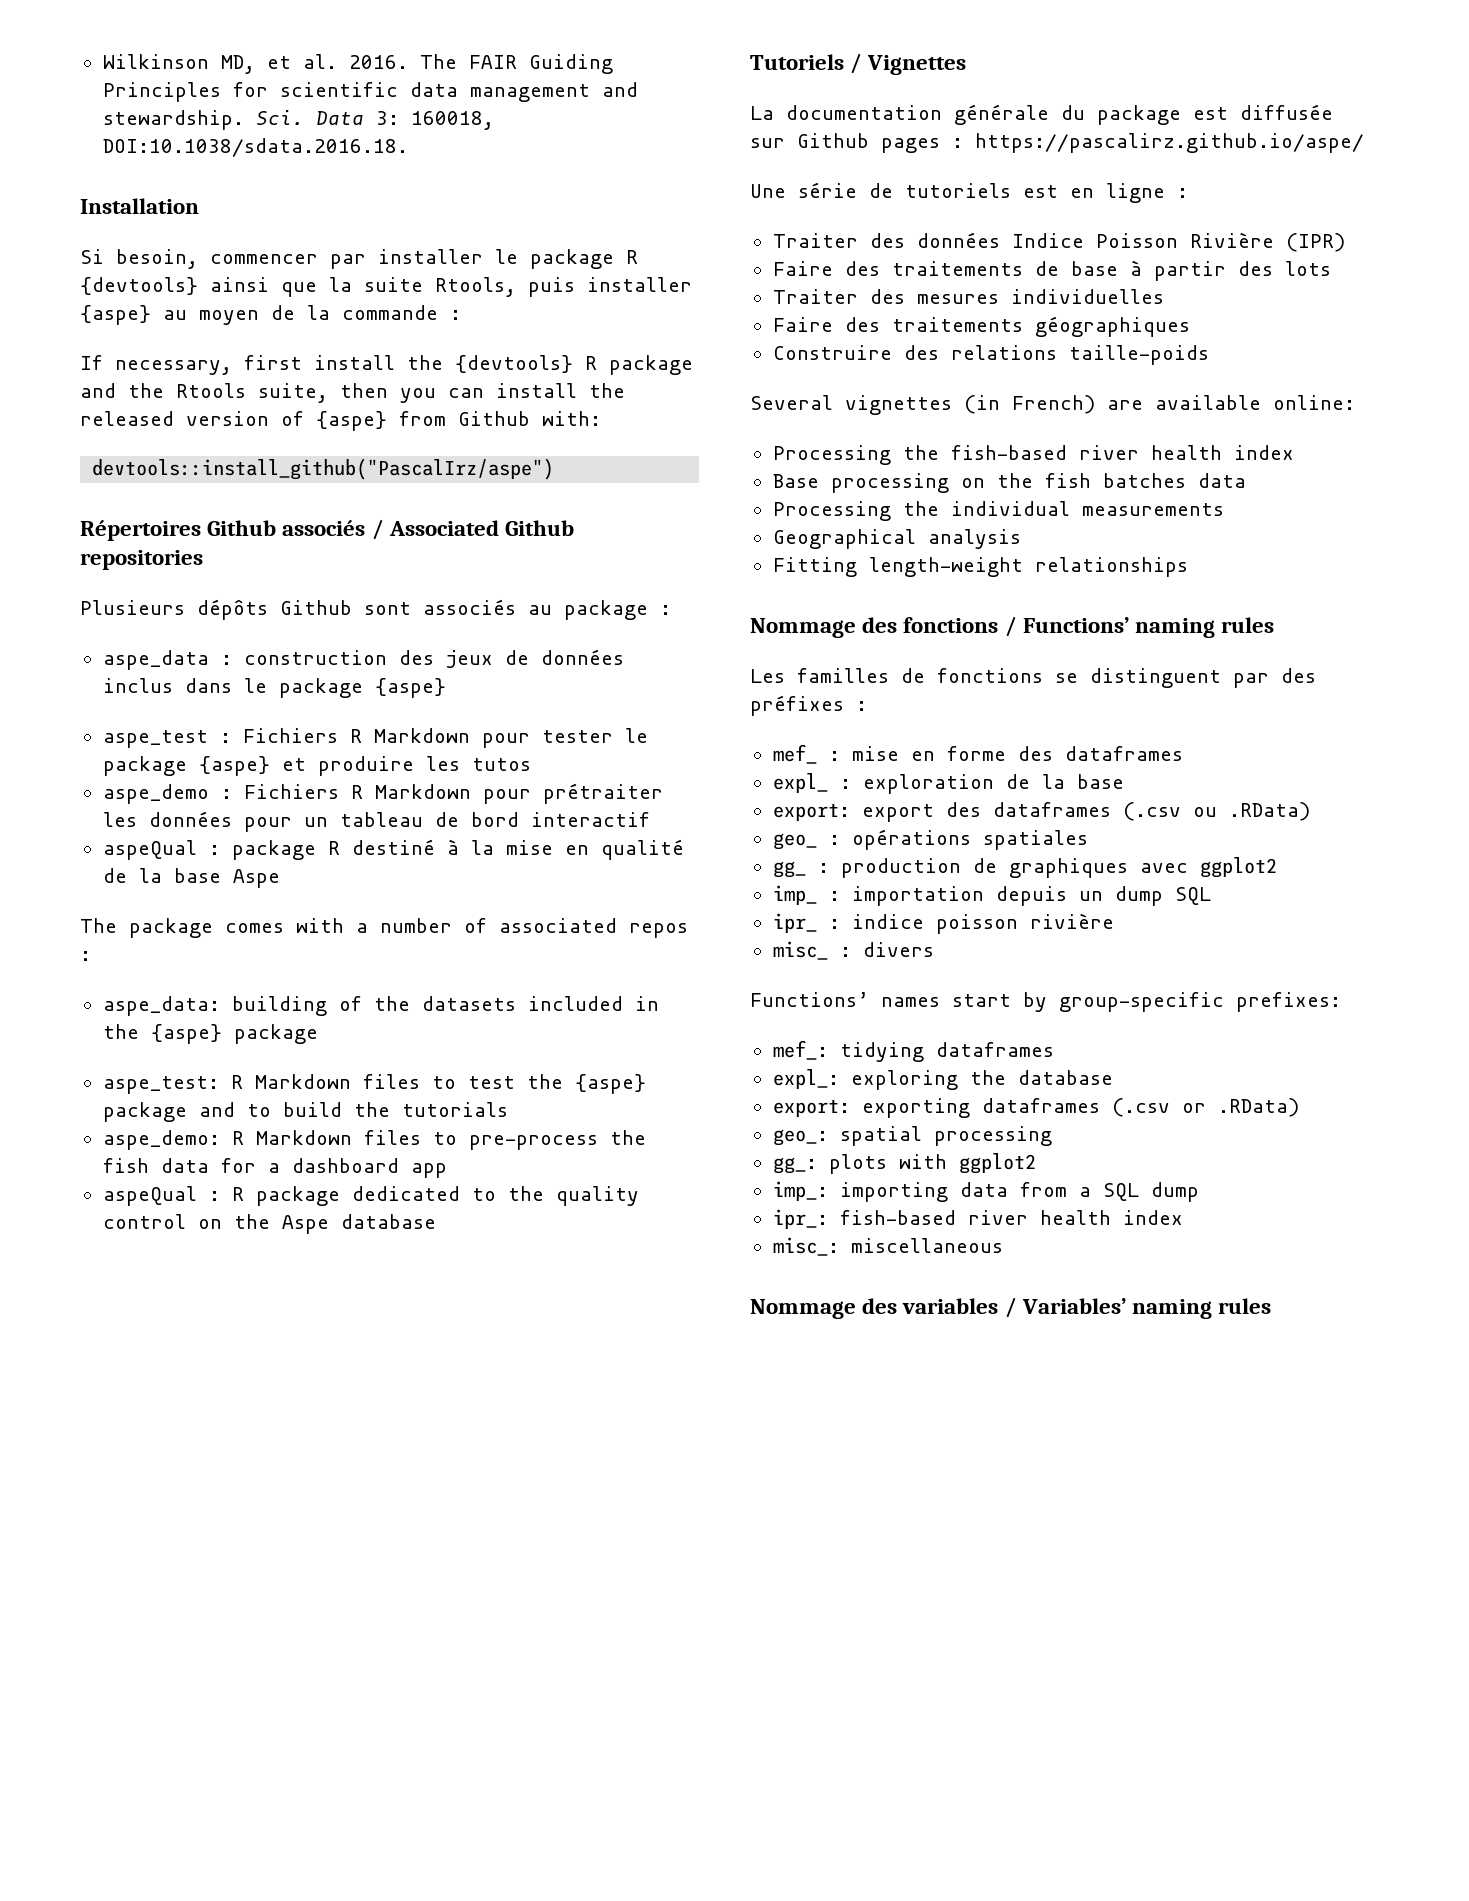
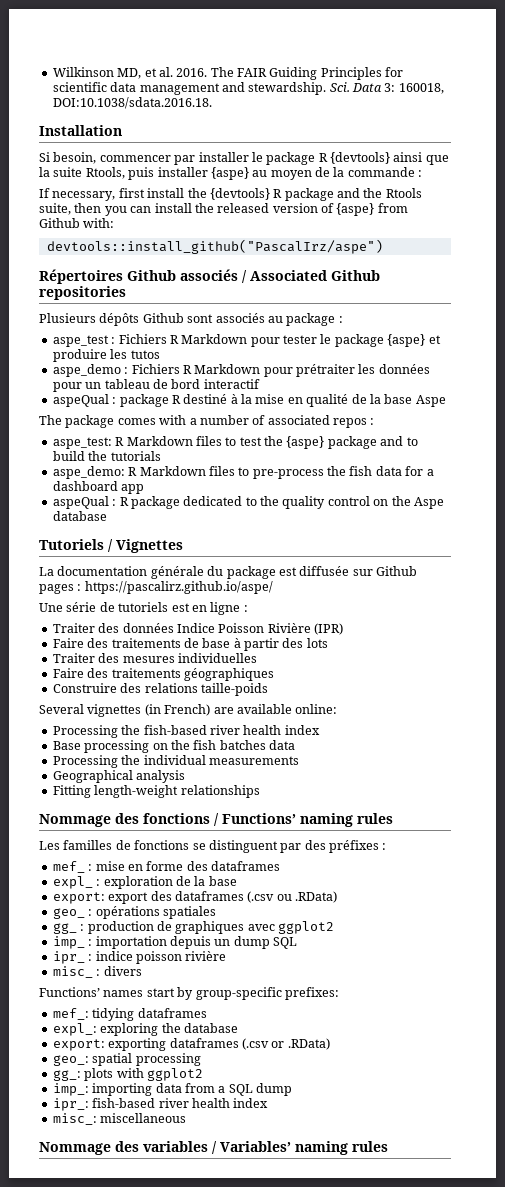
- aspe_data : construction des jeux de données inclus dans le package {aspe}
- aspe_data: building of the datasets included in the {aspe} package

